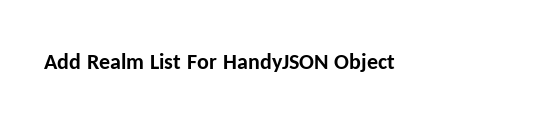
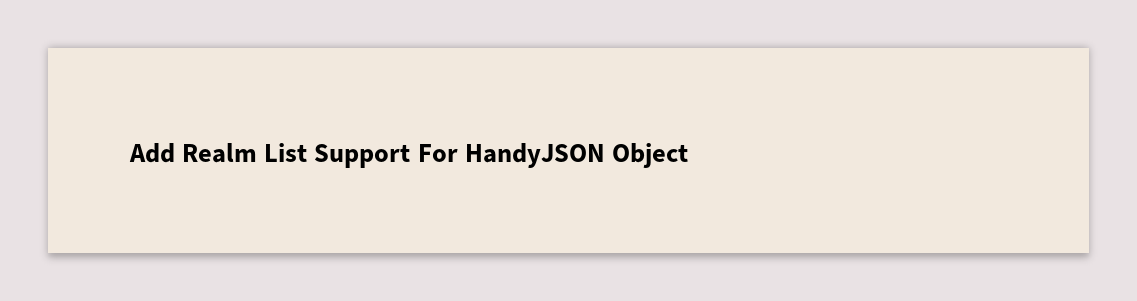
- Add Realm List For HandyJSON Object
+ Add Realm List Support For HandyJSON Object

